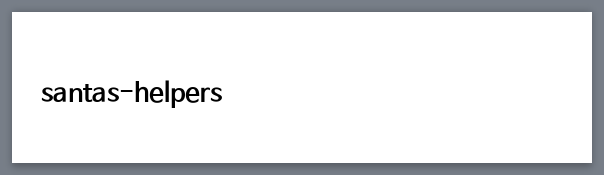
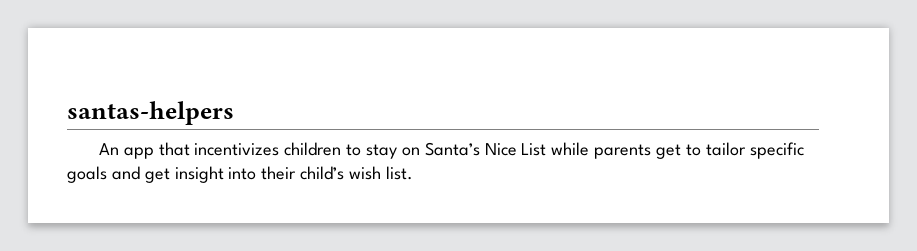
+ An app that incentivizes children to stay on Santa’s Nice List while parents get to tailor specific goals and get insight into their child’s wish list.

